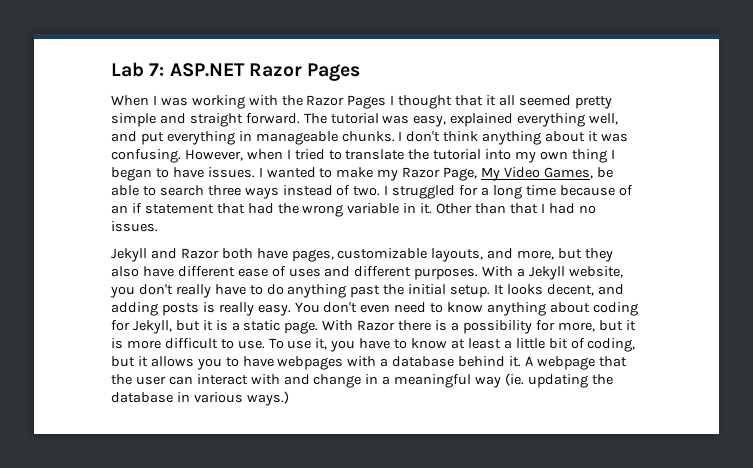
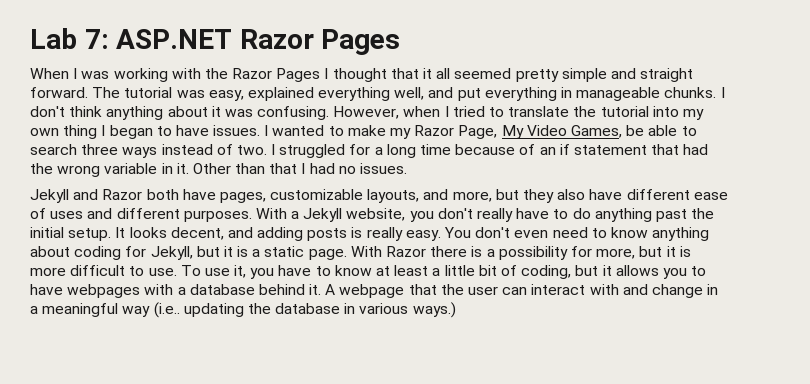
- A webpage that the user can interact with and change in a meaningful way (ie. updating the database in various ways.)
+ A webpage that the user can interact with and change in a meaningful way (i.e.. updating the database in various ways.)

